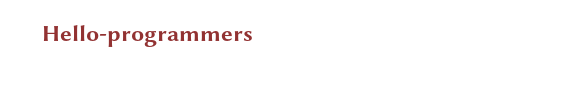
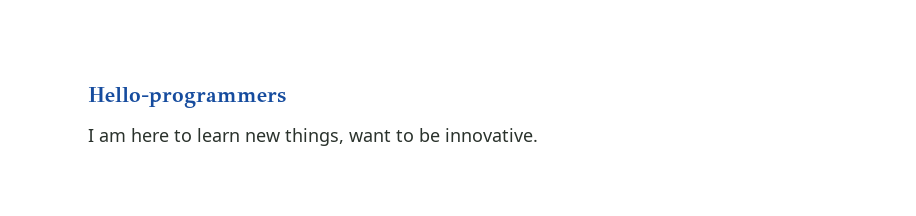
+ I am here to learn new things, want to be innovative.

